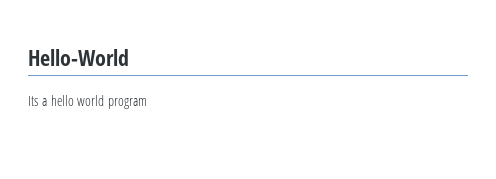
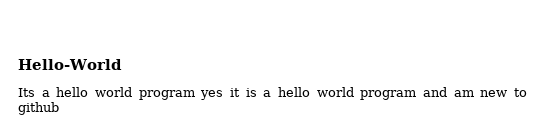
- Its a hello world program
+ Its a hello world program yes it is a hello world program and am new to github

